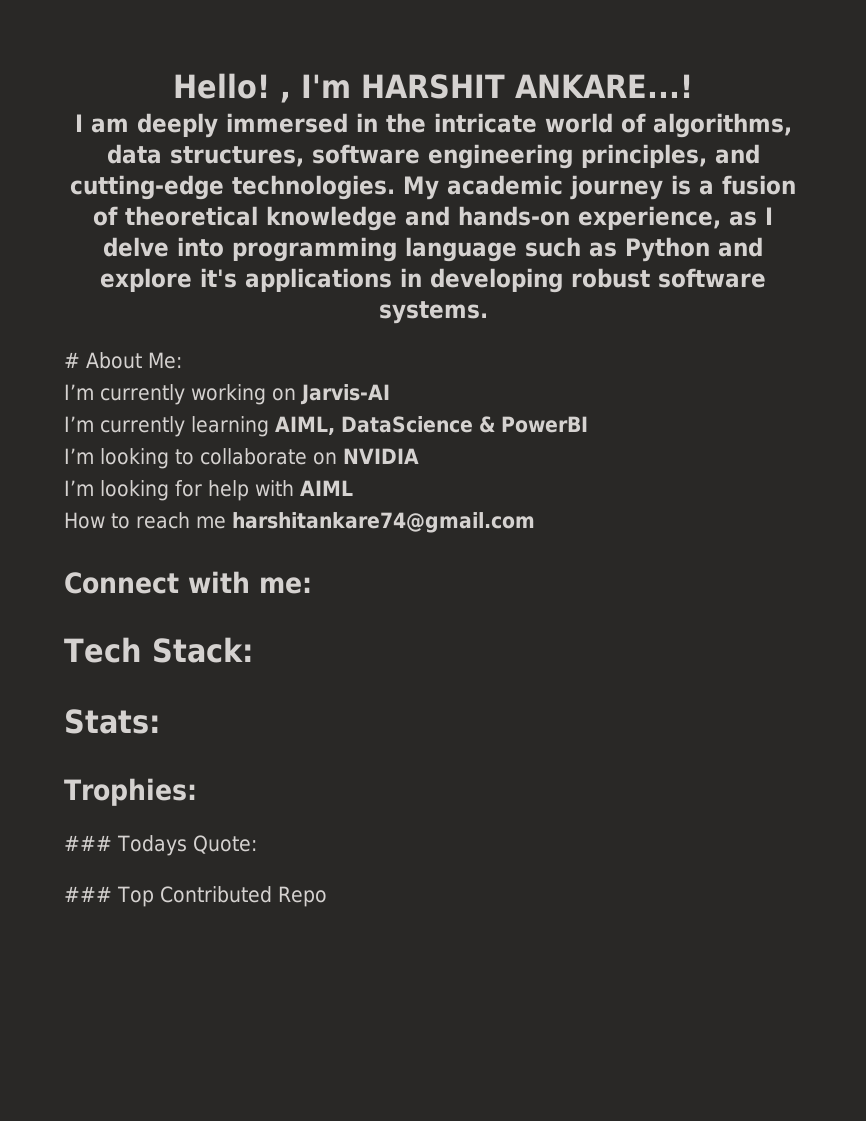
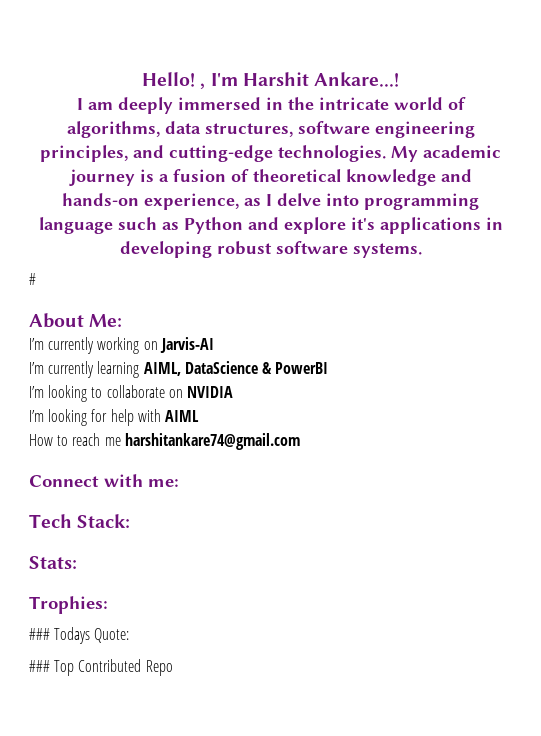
- Hello! , I'm HARSHIT ANKARE...!
+ Hello! , I'm Harshit Ankare...!
- # About Me:
+ #
+ About Me:

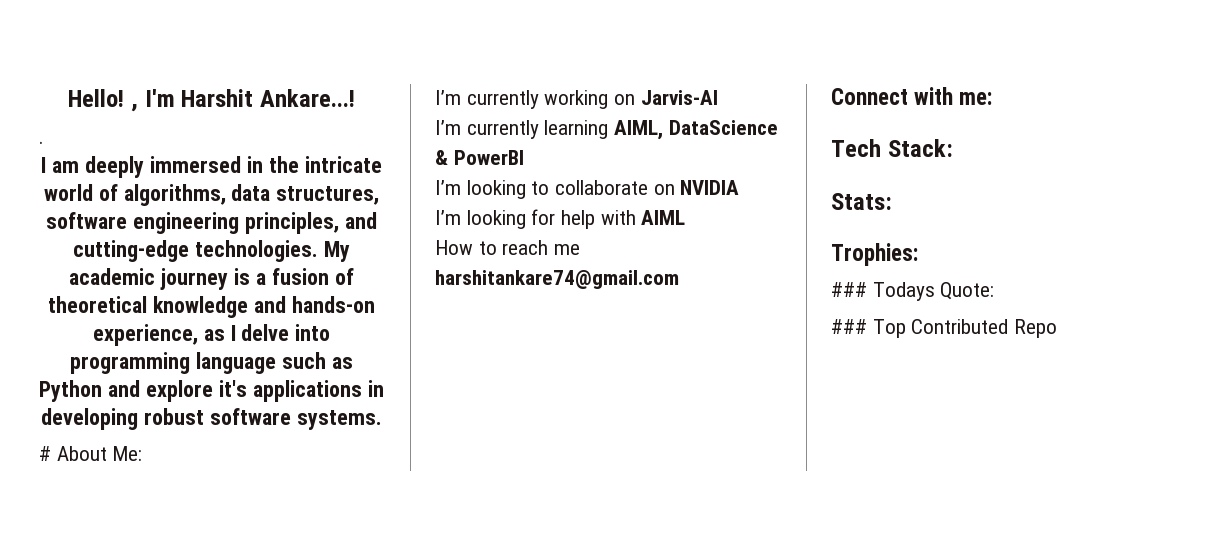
+ .
- #
- About Me:
+ # About Me:

